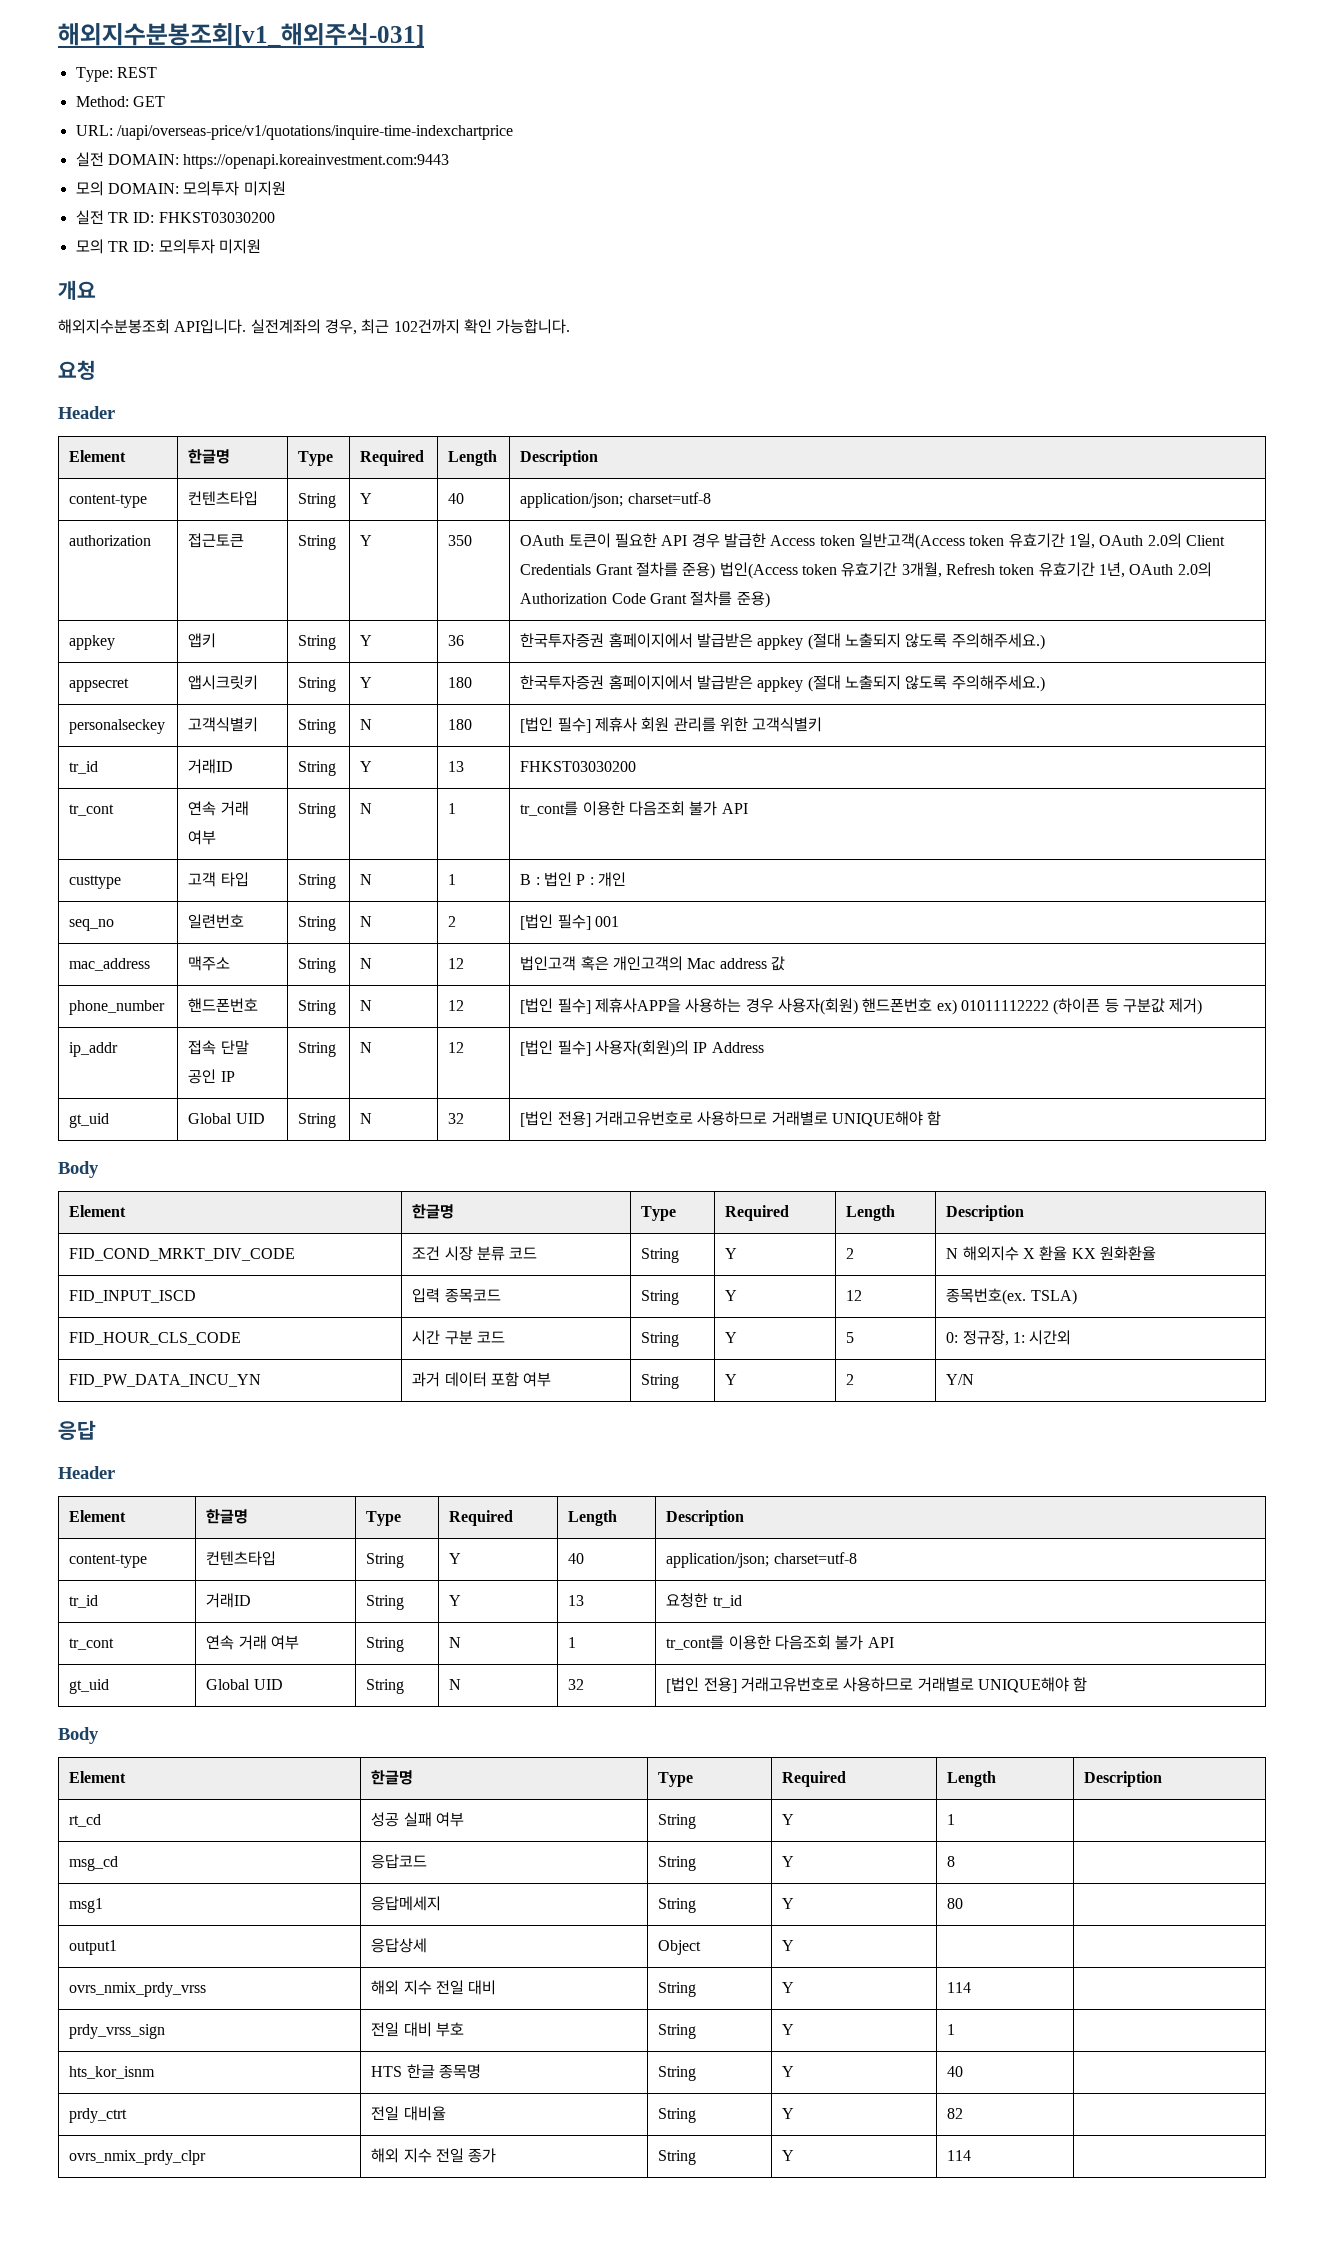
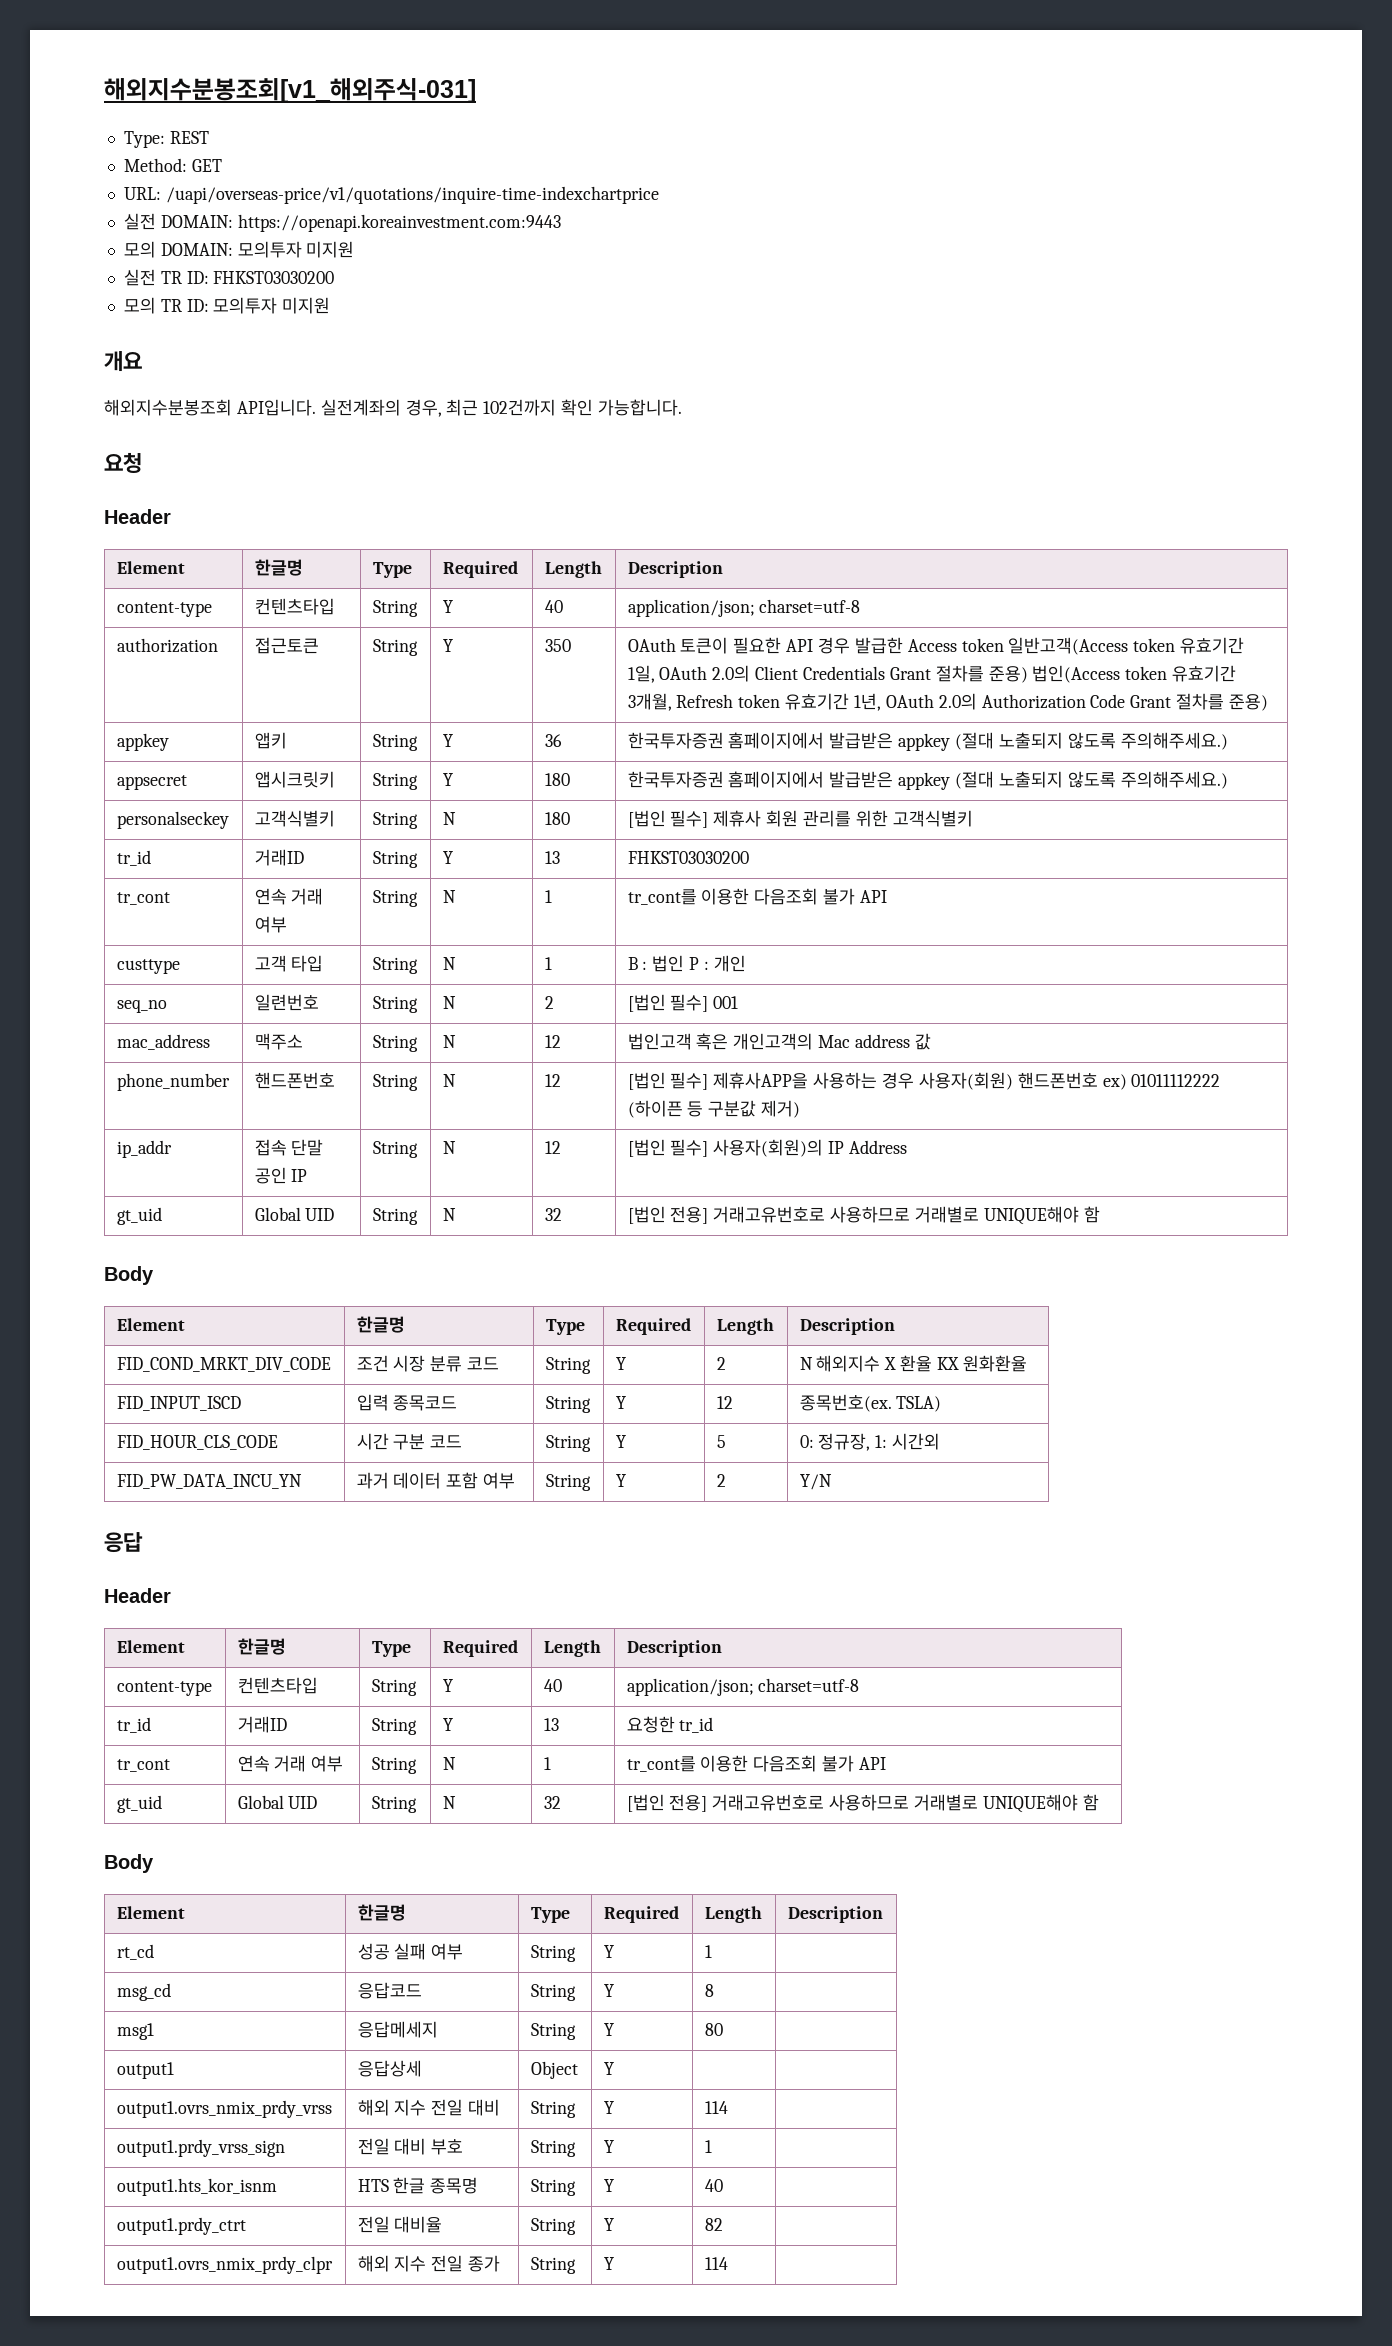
- ovrs_nmix_prdy_vrss | 해외 지수 전일 대비 | String | Y | 114 |
+ output1.ovrs_nmix_prdy_vrss | 해외 지수 전일 대비 | String | Y | 114 |
- prdy_vrss_sign | 전일 대비 부호 | String | Y | 1 |
+ output1.prdy_vrss_sign | 전일 대비 부호 | String | Y | 1 |
- hts_kor_isnm | HTS 한글 종목명 | String | Y | 40 |
+ output1.hts_kor_isnm | HTS 한글 종목명 | String | Y | 40 |
- prdy_ctrt | 전일 대비율 | String | Y | 82 |
+ output1.prdy_ctrt | 전일 대비율 | String | Y | 82 |
- ovrs_nmix_prdy_clpr | 해외 지수 전일 종가 | String | Y | 114 |
+ output1.ovrs_nmix_prdy_clpr | 해외 지수 전일 종가 | String | Y | 114 |

